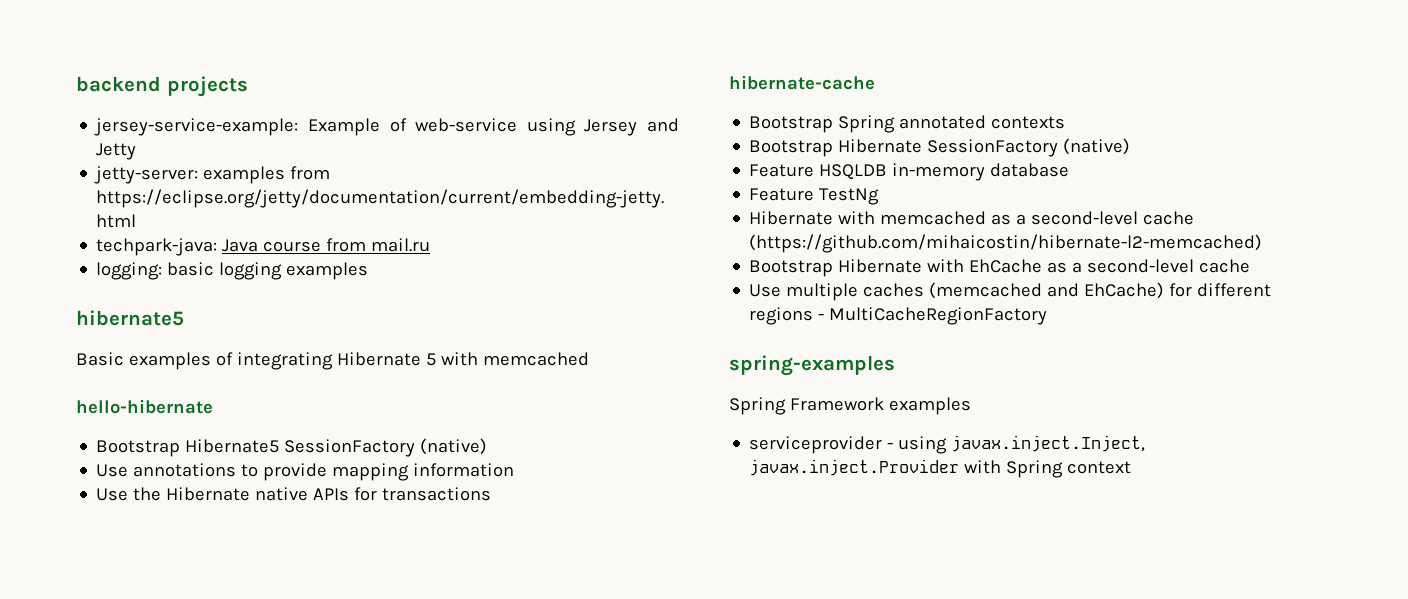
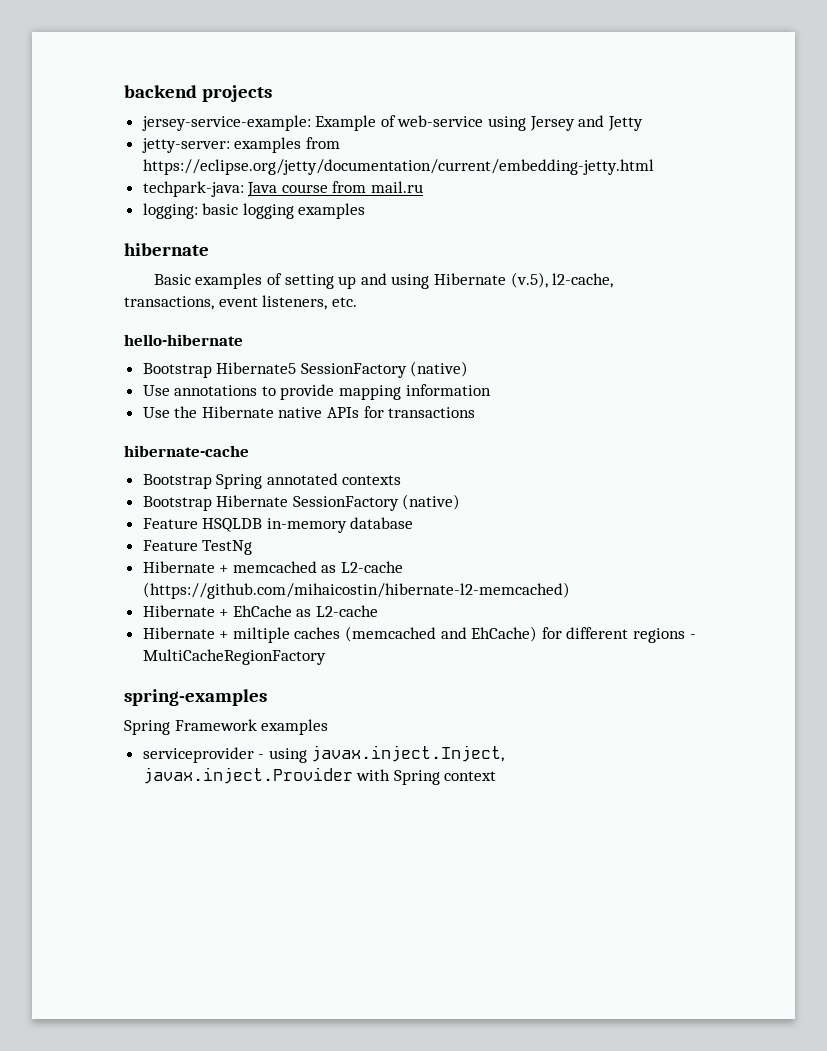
- hibernate5
+ hibernate
- Basic examples of integrating Hibernate 5 with memcached
+ Basic examples of setting up and using Hibernate (v.5), l2-cache, transactions, event listeners, etc.
- Hibernate with memcached as a second-level cache (https://github.com/mihaicostin/hibernate-l2-memcached)
- Bootstrap Hibernate with EhCache as a second-level cache
- Use multiple caches (memcached and EhCache) for different regions - MultiCacheRegionFactory
+ Hibernate + memcached as L2-cache (https://github.com/mihaicostin/hibernate-l2-memcached)
+ Hibernate + EhCache as L2-cache
+ Hibernate + miltiple caches (memcached and EhCache) for different regions - MultiCacheRegionFactory

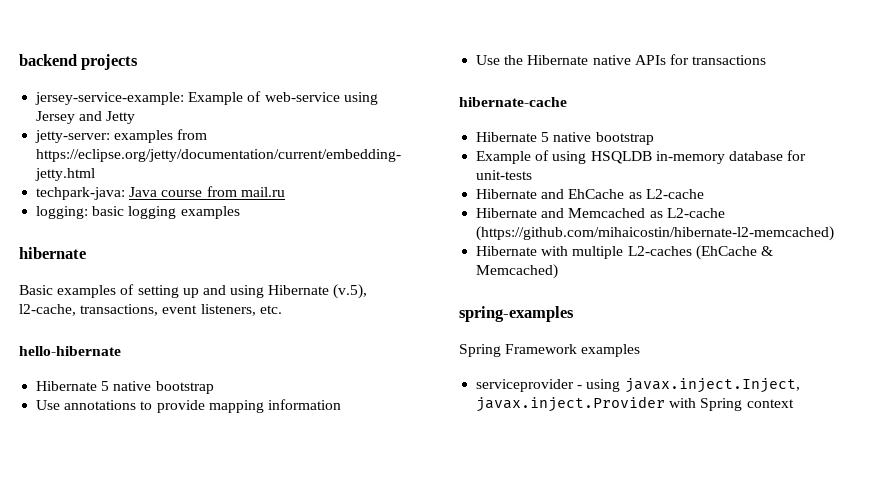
  hello-hibernate
- Bootstrap Hibernate5 SessionFactory (native)
+ Hibernate 5 native bootstrap
  hibernate-cache
- Bootstrap Spring annotated contexts
- Bootstrap Hibernate SessionFactory (native)
- Feature HSQLDB in-memory database
- Feature TestNg
- Hibernate + memcached as L2-cache (https://github.com/mihaicostin/hibernate-l2-memcached)
- Hibernate + EhCache as L2-cache
- Hibernate + miltiple caches (memcached and EhCache) for different regions - MultiCacheRegionFactory
+ Hibernate 5 native bootstrap
+ Example of using HSQLDB in-memory database for unit-tests
+ Hibernate and EhCache as L2-cache
+ Hibernate and Memcached as L2-cache (https://github.com/mihaicostin/hibernate-l2-memcached)
+ Hibernate with multiple L2-caches (EhCache & Memcached)

